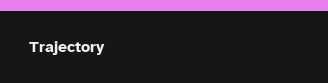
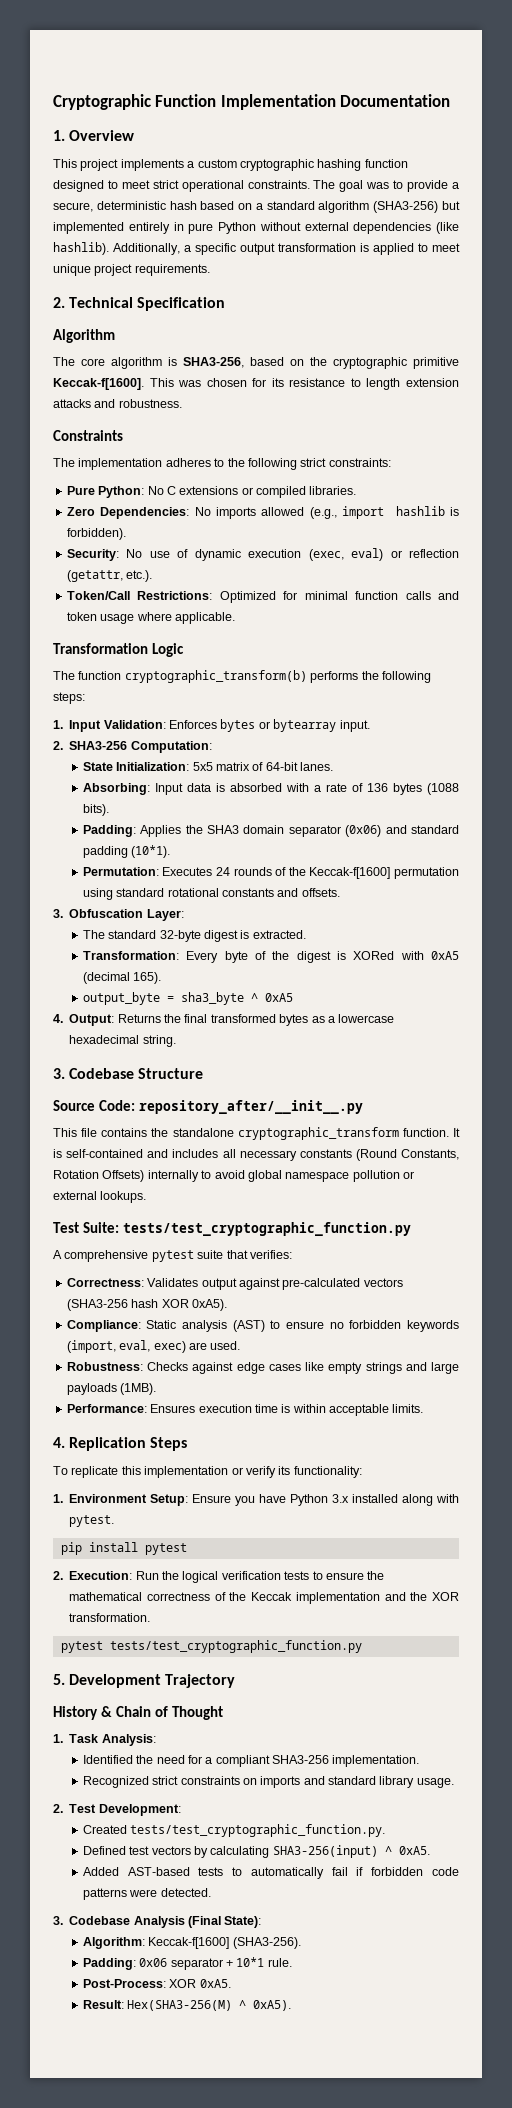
- Trajectory
+ Cryptographic Function Implementation Documentation
+ 1. Overview
+ This project implements a custom cryptographic hashing function designed to meet strict operational constraints. The goal was to provide a secure, deterministic hash based on a standard algorithm (SHA3-256) but implemented entirely in pure Python without external dependencies (like hashlib). Additionally, a specific output transformation is applied to meet unique project requirements.
+ 2. Technical Specification
+ Algorithm
+ The core algorithm is SHA3-256, based on the cryptographic primitive Keccak-f[1600]. This was chosen for its resistance to length extension attacks and robustness.
+ Constraints
+ The implementation adheres to the following strict constraints:
+ Pure Python: No C extensions or compiled libraries.
+ Zero Dependencies: No imports allowed (e.g., import hashlib is forbidden).
+ Security: No use of dynamic execution (exec, eval) or reflection (getattr, etc.).
+ Token/Call Restrictions: Optimized for minimal function calls and token usage where applicable.
+ Transformation Logic
+ The function cryptographic_transform(b) performs the following steps:
+ 1. Input Validation: Enforces bytes or bytearray input.
+ 2. SHA3-256 Computation:
+ State Initialization: 5x5 matrix of 64-bit lanes.
+ Absorbing: Input data is absorbed with a rate of 136 bytes (1088 bits).
+ Padding: Applies the SHA3 domain separator (0x06) and standard padding (10*1).
+ Permutation: Executes 24 rounds of the Keccak-f[1600] permutation using standard rotational constants and offsets.
+ 3. Obfuscation Layer:
+ The standard 32-byte digest is extracted.
+ Transformation: Every byte of the digest is XORed with 0xA5 (decimal 165).
+ output_byte = sha3_byte ^ 0xA5
+ 4. Output: Returns the final transformed bytes as a lowercase hexadecimal string.
+ 3. Codebase Structure
+ Source Code: repository_after/__init__.py
+ This file contains the standalone cryptographic_transform function. It is self-contained and includes all necessary constants (Round Constants, Rotation Offsets) internally to avoid global namespace pollution or external lookups.
+ Test Suite: tests/test_cryptographic_function.py
+ A comprehensive pytest suite that verifies:
+ Correctness: Validates output against pre-calculated vectors (SHA3-256 hash XOR 0xA5).
+ Compliance: Static analysis (AST) to ensure no forbidden keywords (import, eval, exec) are used.
+ Robustness: Checks against edge cases like empty strings and large payloads (1MB).
+ Performance: Ensures execution time is within acceptable limits.
+ 4. Replication Steps
+ To replicate this implementation or verify its functionality:
+ 1. Environment Setup: Ensure you have Python 3.x installed along with pytest.
+ pip install pytest
+ 2. Execution: Run the logical verification tests to ensure the mathematical correctness of the Keccak implementation and the XOR transformation.
+ pytest tests/test_cryptographic_function.py
+ 5. Development Trajectory
+ History & Chain of Thought
+ 1. Task Analysis:
+ Identified the need for a compliant SHA3-256 implementation.
+ Recognized strict constraints on imports and standard library usage.
+ 2. Test Development:
+ Created tests/test_cryptographic_function.py.
+ Defined test vectors by calculating SHA3-256(input) ^ 0xA5.
+ Added AST-based tests to automatically fail if forbidden code patterns were detected.
+ 3. Codebase Analysis (Final State):
+ Algorithm: Keccak-f[1600] (SHA3-256).
+ Padding: 0x06 separator + 10*1 rule.
+ Post-Process: XOR 0xA5.
+ Result: Hex(SHA3-256(M) ^ 0xA5).

